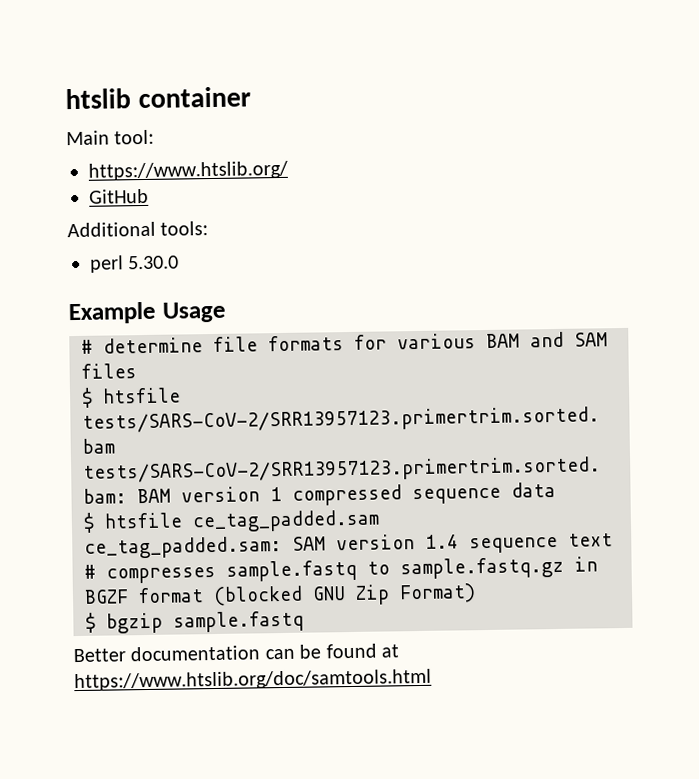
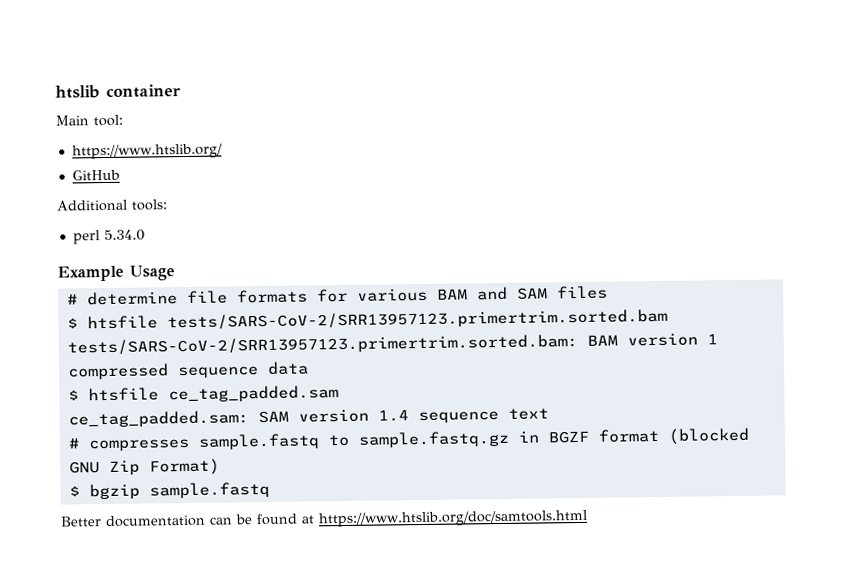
- perl 5.30.0
+ perl 5.34.0

